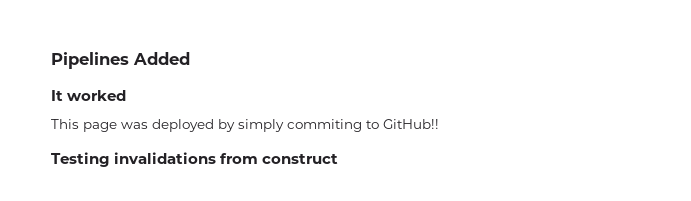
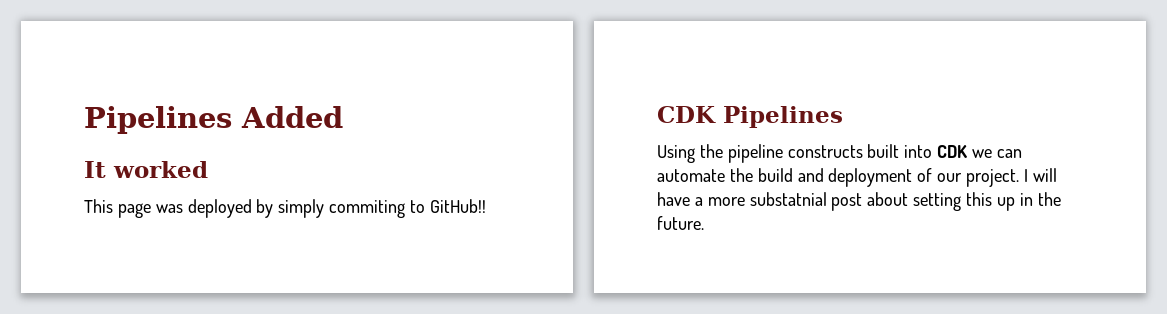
- Testing invalidations from construct
+ CDK Pipelines
+ Using the pipeline constructs built into CDK we can automate the build and deployment of our project. I will have a more substatnial post about setting this up in the future.

